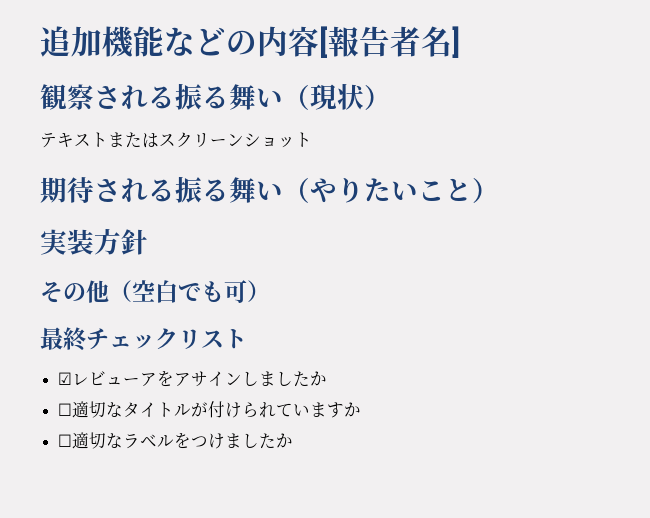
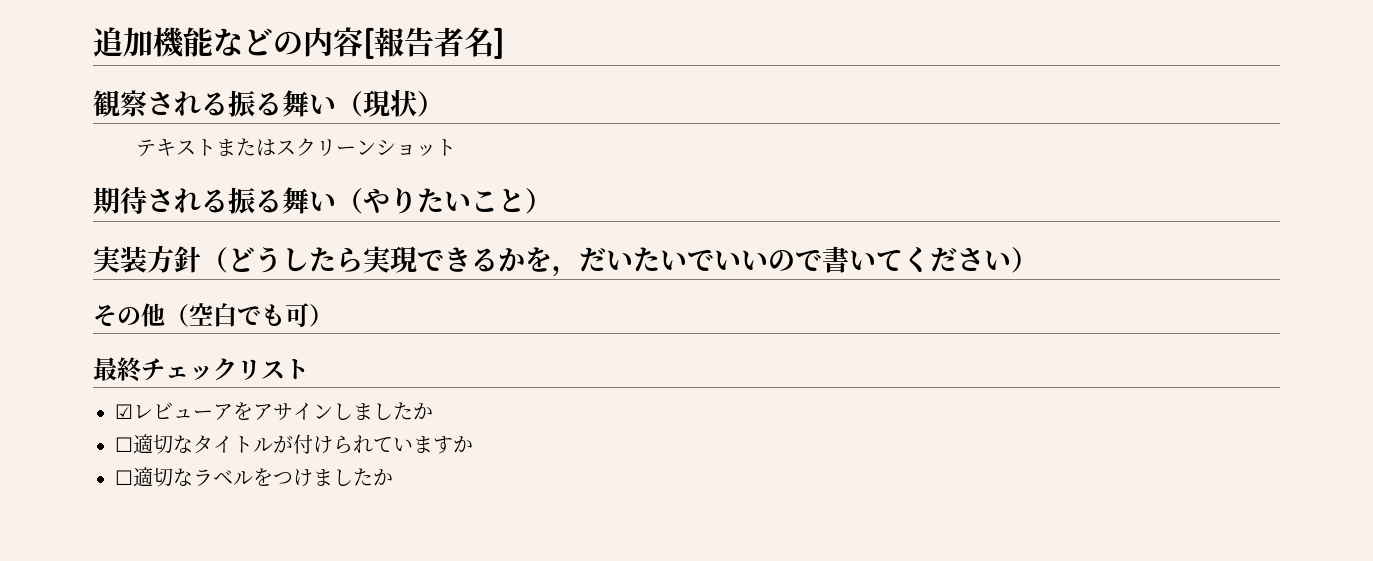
- 実装方針
+ 実装方針（どうしたら実現できるかを，だいたいでいいので書いてください）

